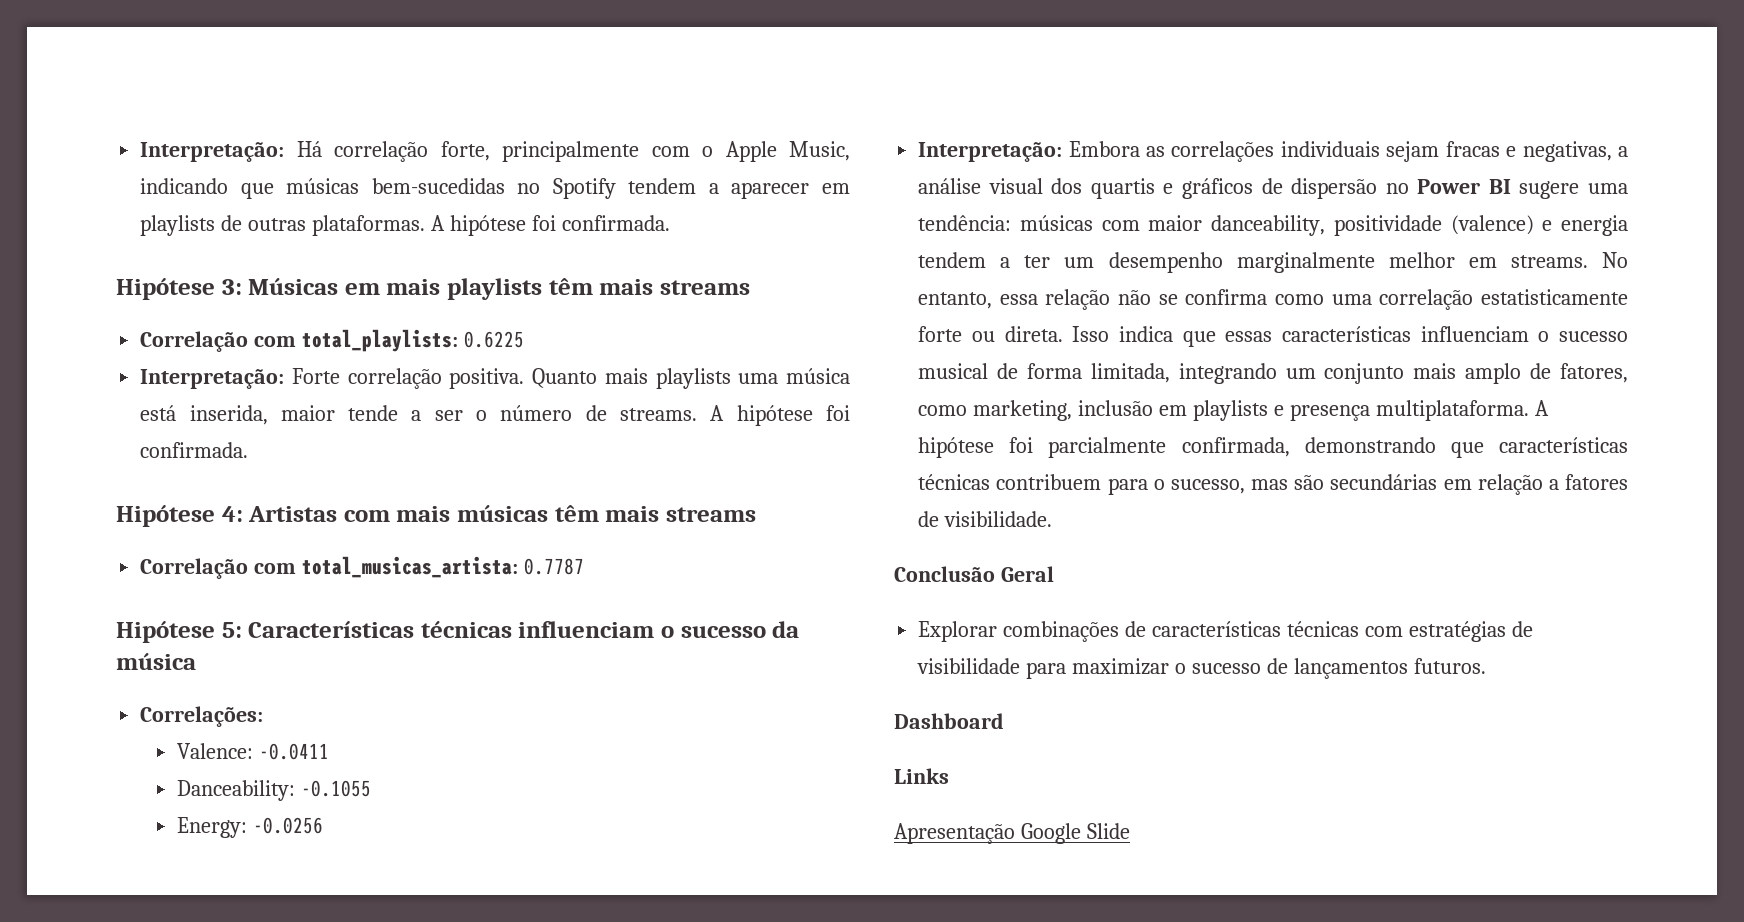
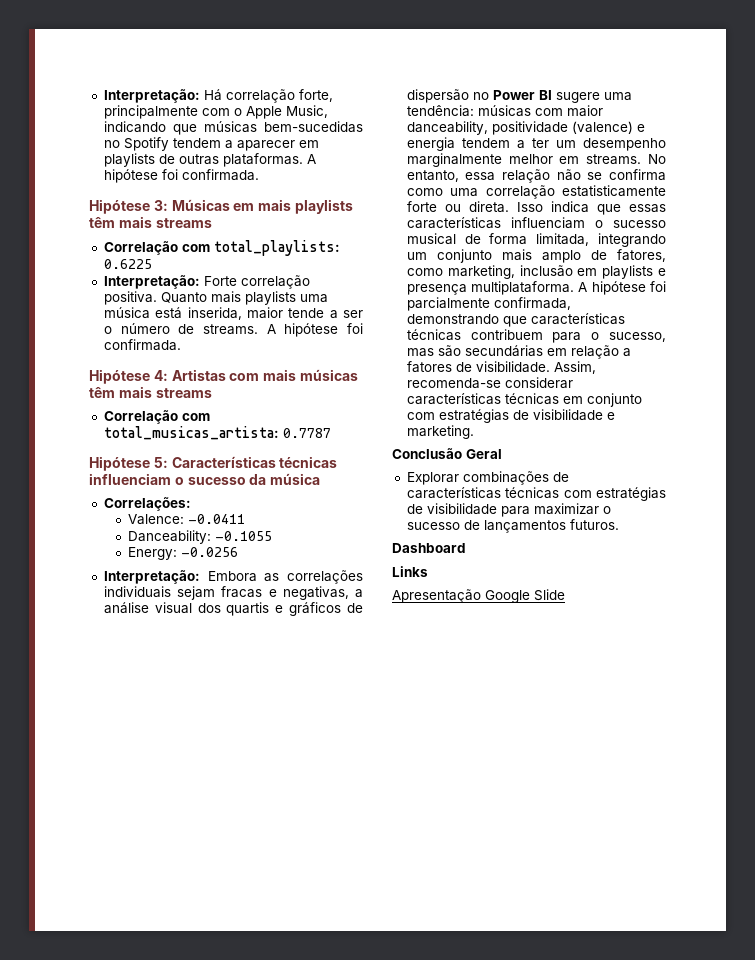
+ Assim, recomenda-se considerar características técnicas em conjunto com estratégias de visibilidade e marketing.

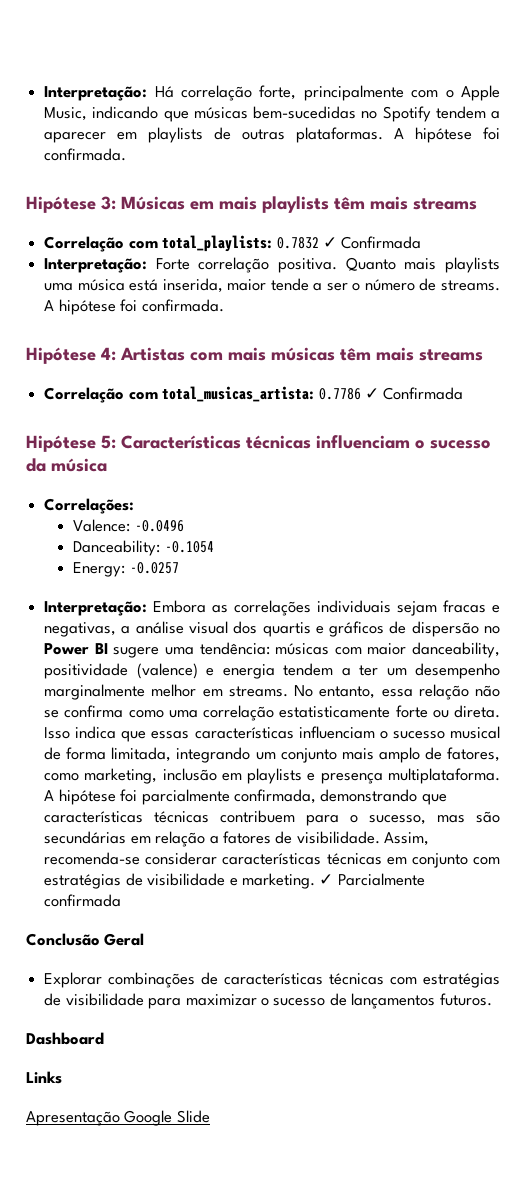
- Correlação com total_playlists: 0.6225
+ Correlação com total_playlists: 0.7832 ✓ Confirmada
- Correlação com total_musicas_artista: 0.7787
+ Correlação com total_musicas_artista: 0.7786 ✓ Confirmada
- Valence: -0.0411
+ Valence: -0.0496
- Danceability: -0.1055
+ Danceability: -0.1054
- Energy: -0.0256
+ Energy: -0.0257
+ ✓ Parcialmente confirmada

